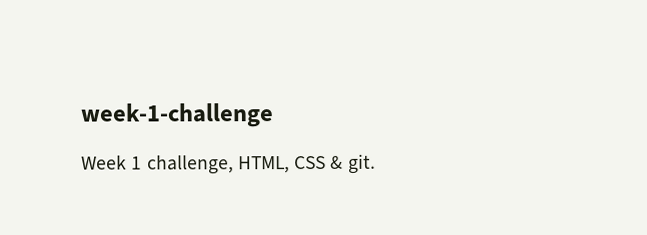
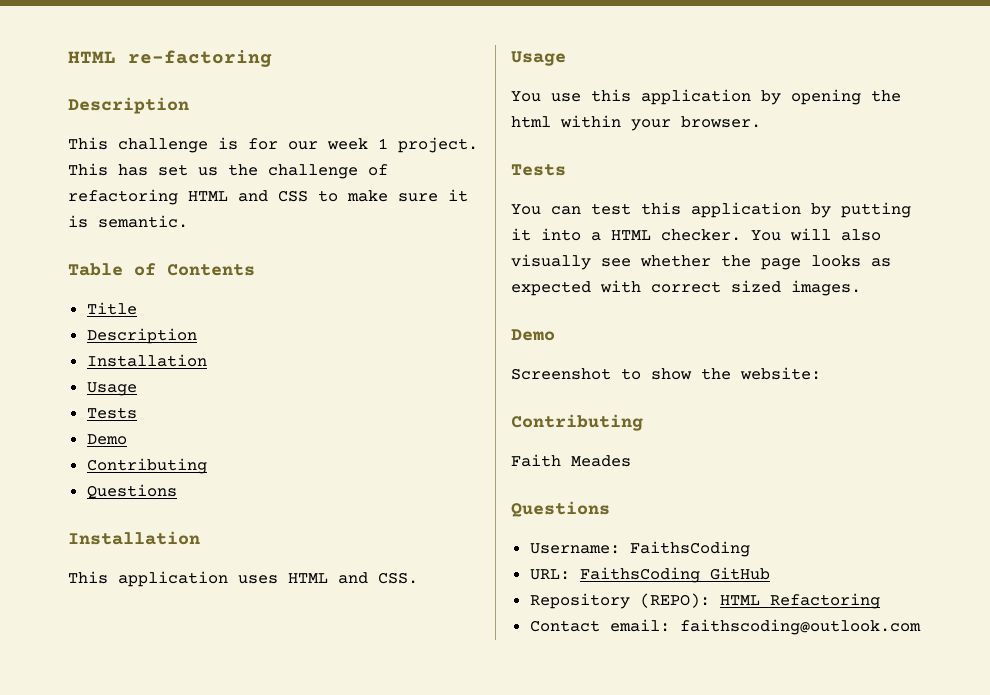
- week-1-challenge
- Week 1 challenge, HTML, CSS & git.
+ HTML re-factoring
+ Description
+ This challenge is for our week 1 project. This has set us the challenge of refactoring HTML and CSS to make sure it is semantic.
+ Table of Contents
+ Title
+ Description
+ Installation
+ Usage
+ Tests
+ Demo
+ Contributing
+ Questions
+ Installation
+ This application uses HTML and CSS.
+ Usage
+ You use this application by opening the html within your browser.
+ Tests
+ You can test this application by putting it into a HTML checker. You will also visually see whether the page looks as expected with correct sized images.
+ Demo
+ Screenshot to show the website:
+ Contributing
+ Faith Meades
+ Questions
+ Username: FaithsCoding
+ URL: FaithsCoding GitHub
+ Repository (REPO): HTML Refactoring
+ Contact email: faithscoding@outlook.com

